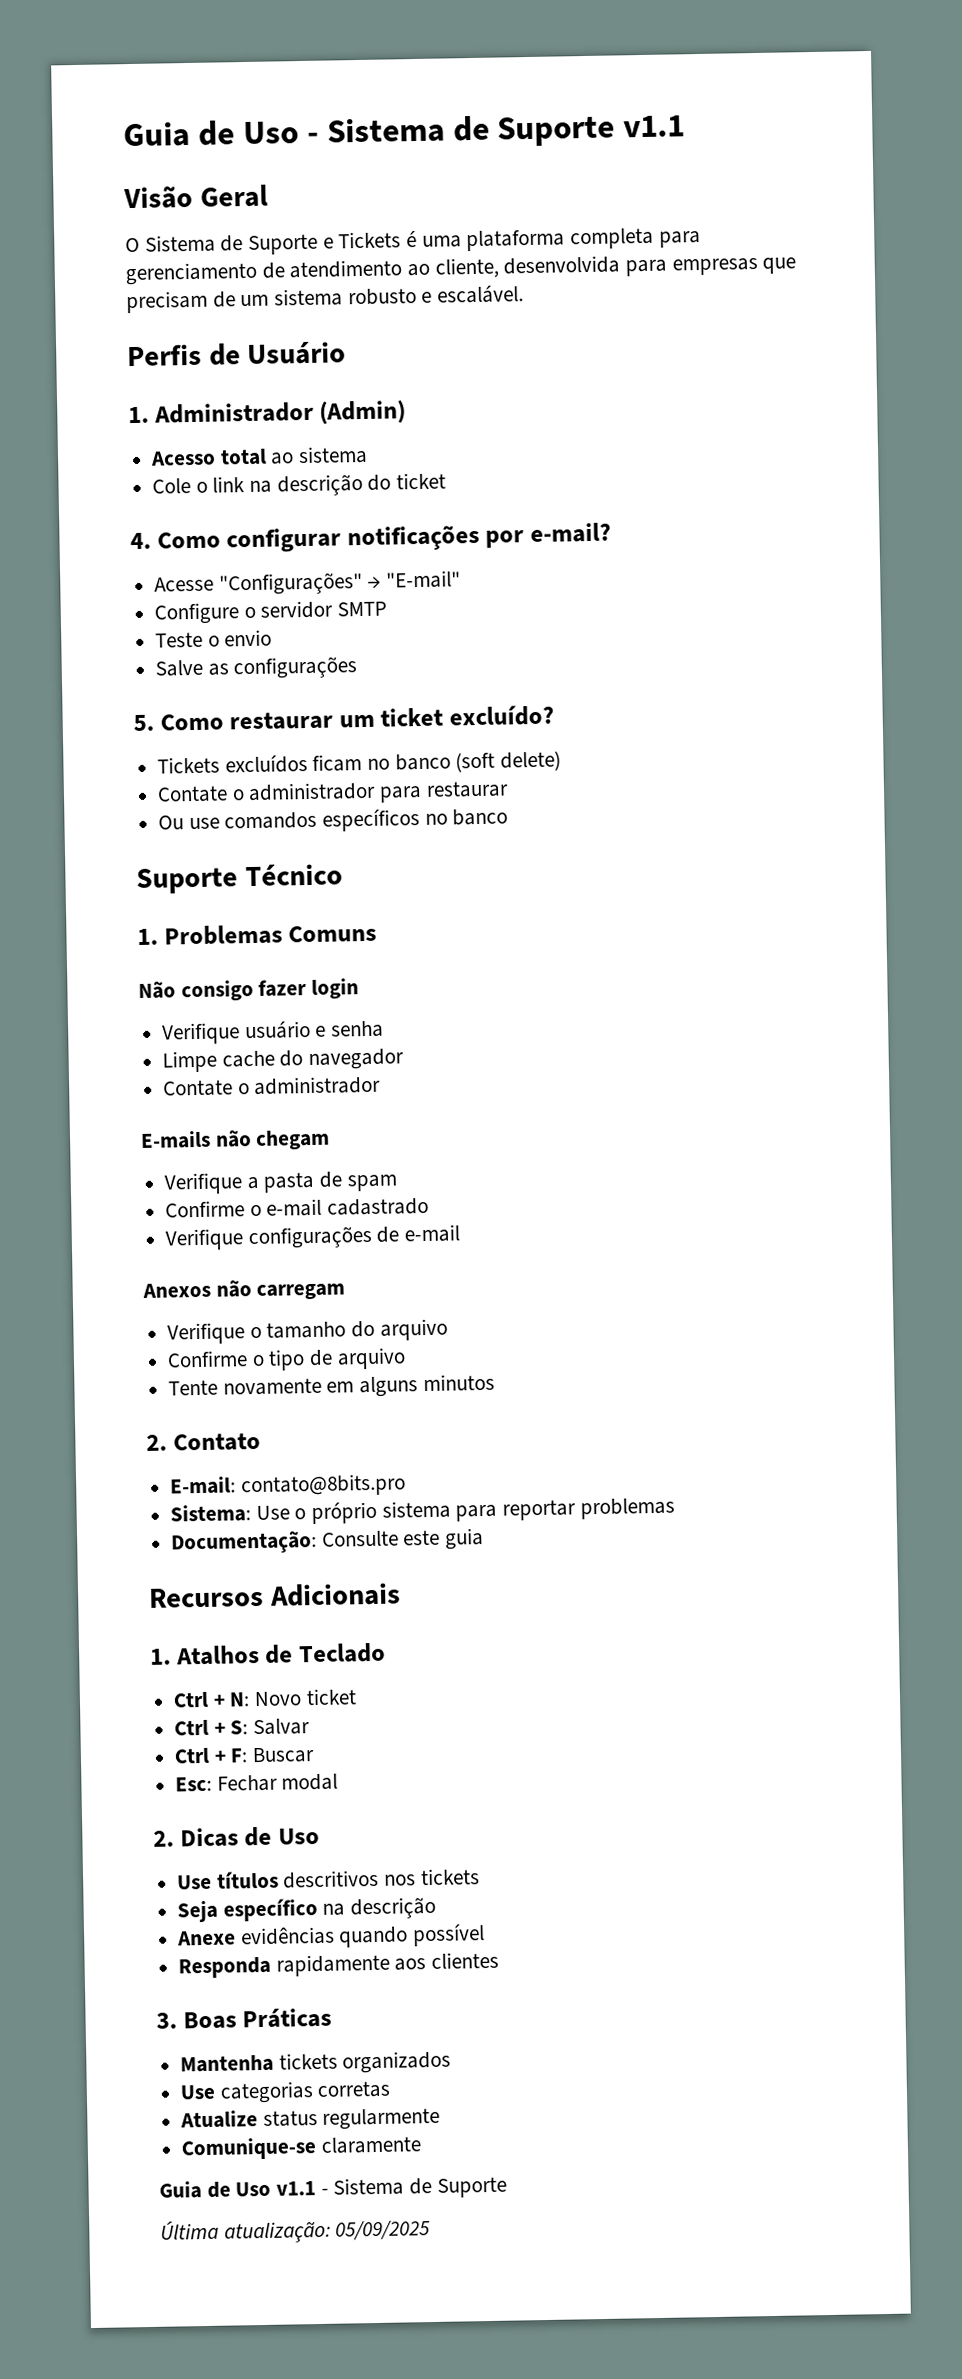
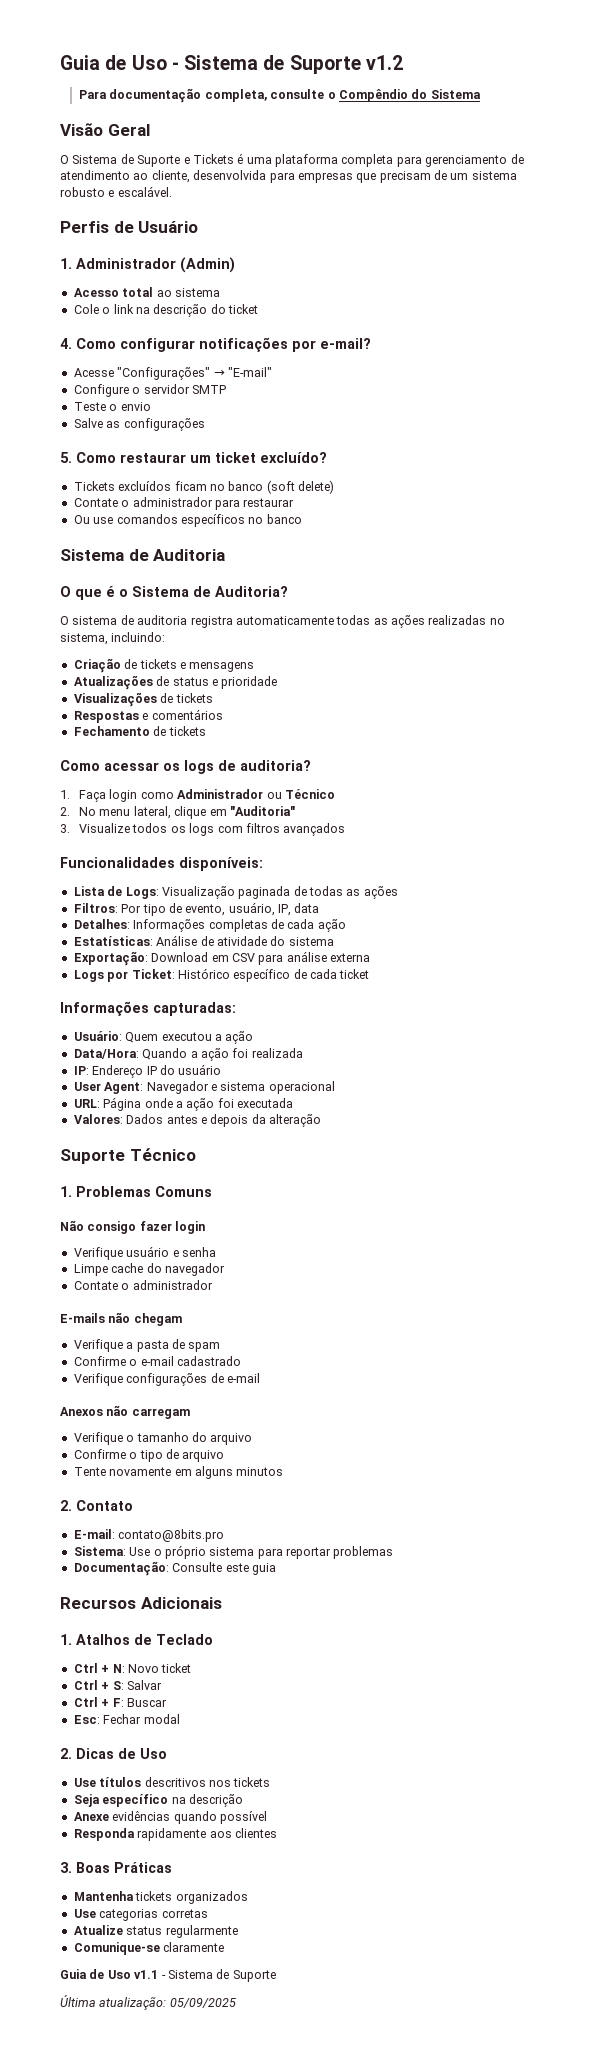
- Guia de Uso - Sistema de Suporte v1.1
+ Guia de Uso - Sistema de Suporte v1.2
+ Para documentação completa, consulte o Compêndio do Sistema
+ Sistema de Auditoria
+ O que é o Sistema de Auditoria?
+ O sistema de auditoria registra automaticamente todas as ações realizadas no sistema, incluindo:
+ Criação de tickets e mensagens
+ Atualizações de status e prioridade
+ Visualizações de tickets
+ Respostas e comentários
+ Fechamento de tickets
+ Como acessar os logs de auditoria?
+ 1. Faça login como Administrador ou Técnico
+ 2. No menu lateral, clique em "Auditoria"
+ 3. Visualize todos os logs com filtros avançados
+ Funcionalidades disponíveis:
+ Lista de Logs: Visualização paginada de todas as ações
+ Filtros: Por tipo de evento, usuário, IP, data
+ Detalhes: Informações completas de cada ação
+ Estatísticas: Análise de atividade do sistema
+ Exportação: Download em CSV para análise externa
+ Logs por Ticket: Histórico específico de cada ticket
+ Informações capturadas:
+ Usuário: Quem executou a ação
+ Data/Hora: Quando a ação foi realizada
+ IP: Endereço IP do usuário
+ User Agent: Navegador e sistema operacional
+ URL: Página onde a ação foi executada
+ Valores: Dados antes e depois da alteração

